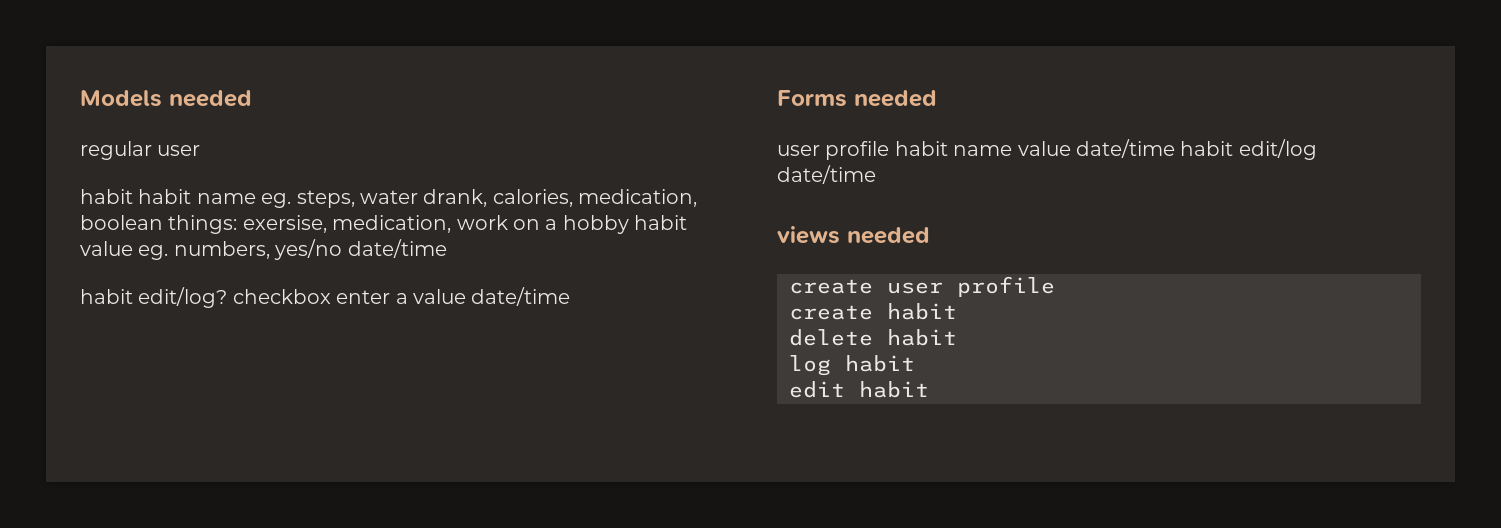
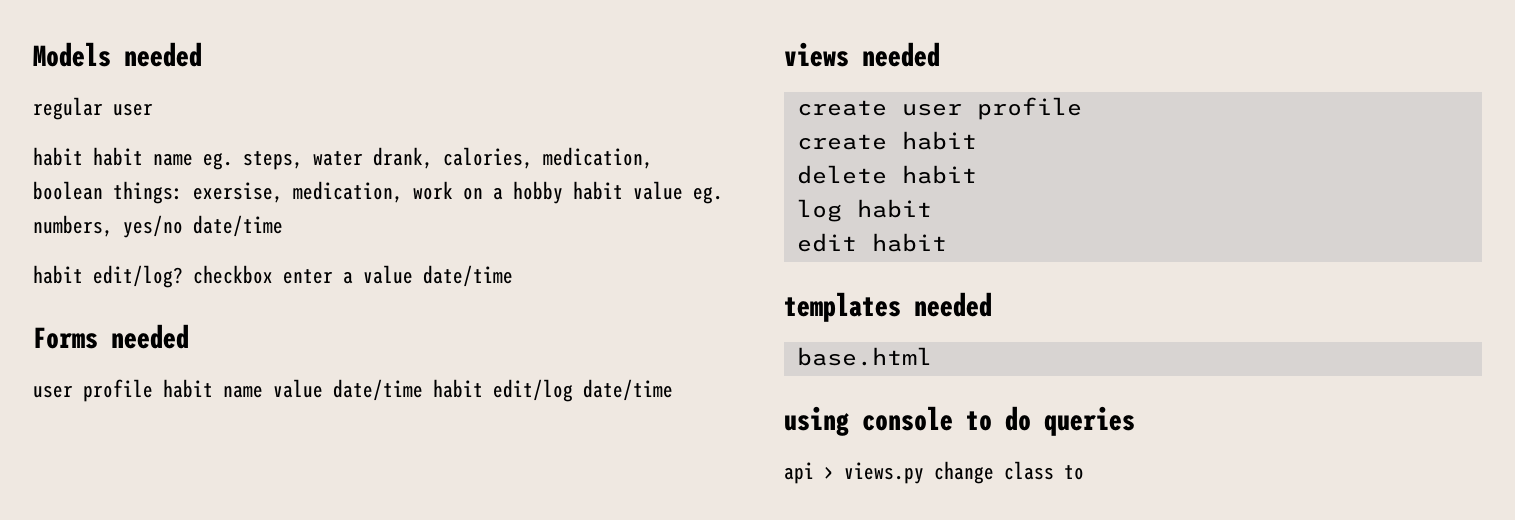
+ templates needed
+ base.html
+ using console to do queries
+ api > views.py change class to

